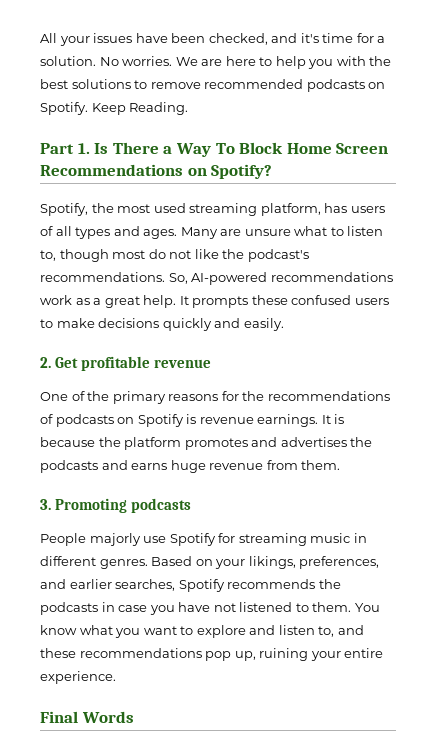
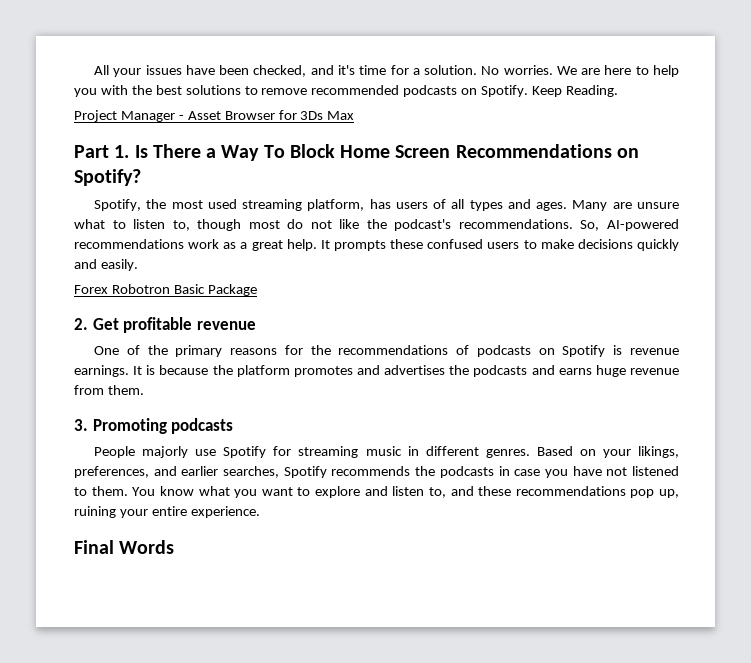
+ Project Manager - Asset Browser for 3Ds Max
+ Forex Robotron Basic Package

